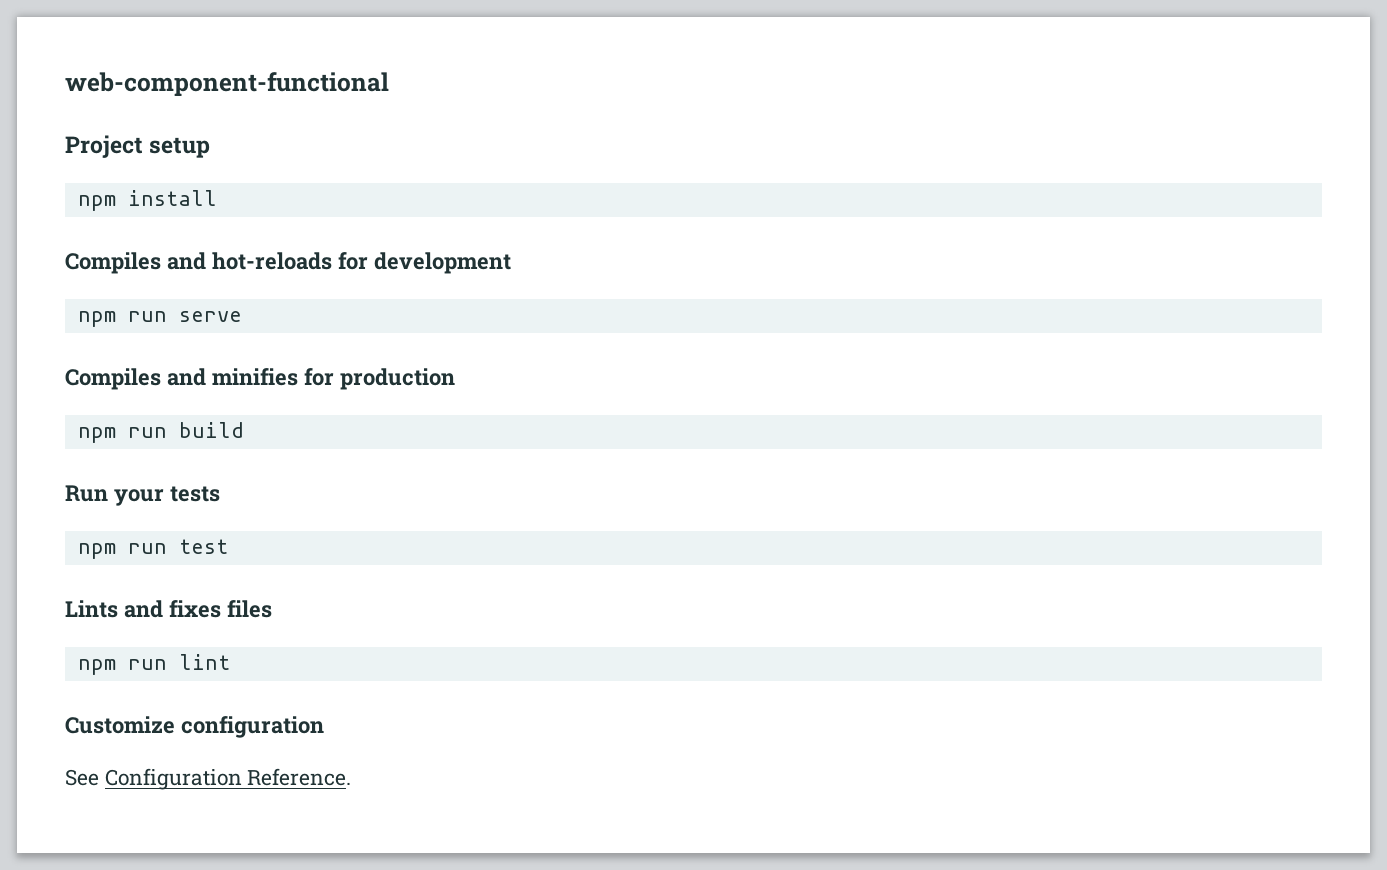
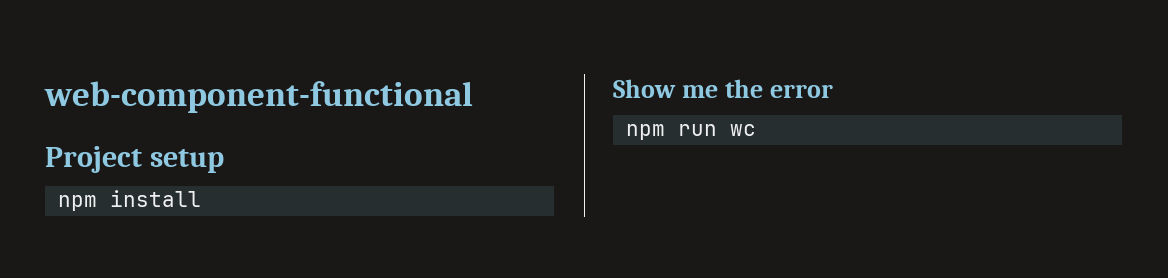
- Compiles and hot-reloads for development
- npm run serve
- Compiles and minifies for production
- npm run build
- Run your tests
- npm run test
- Lints and fixes files
- npm run lint
- Customize configuration
- See Configuration Reference.
+ Show me the error
+ npm run wc

